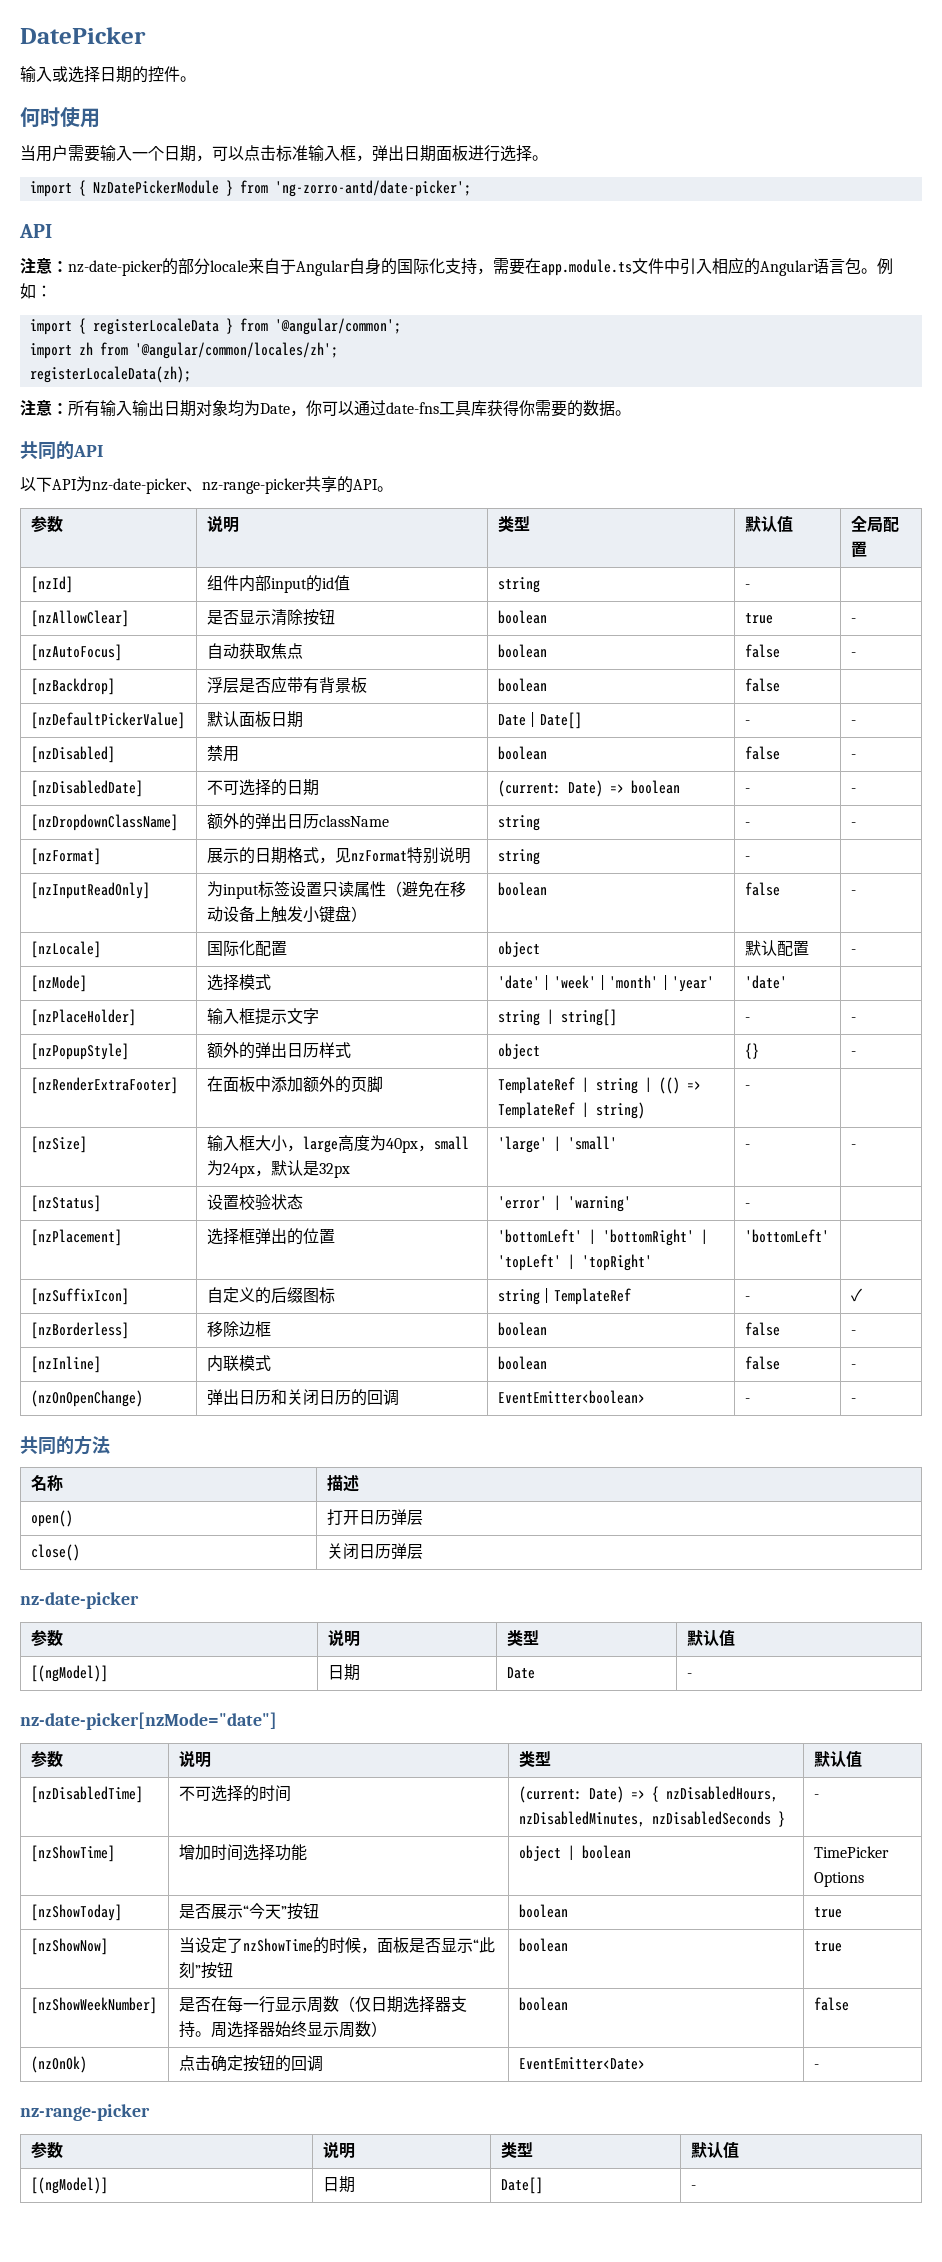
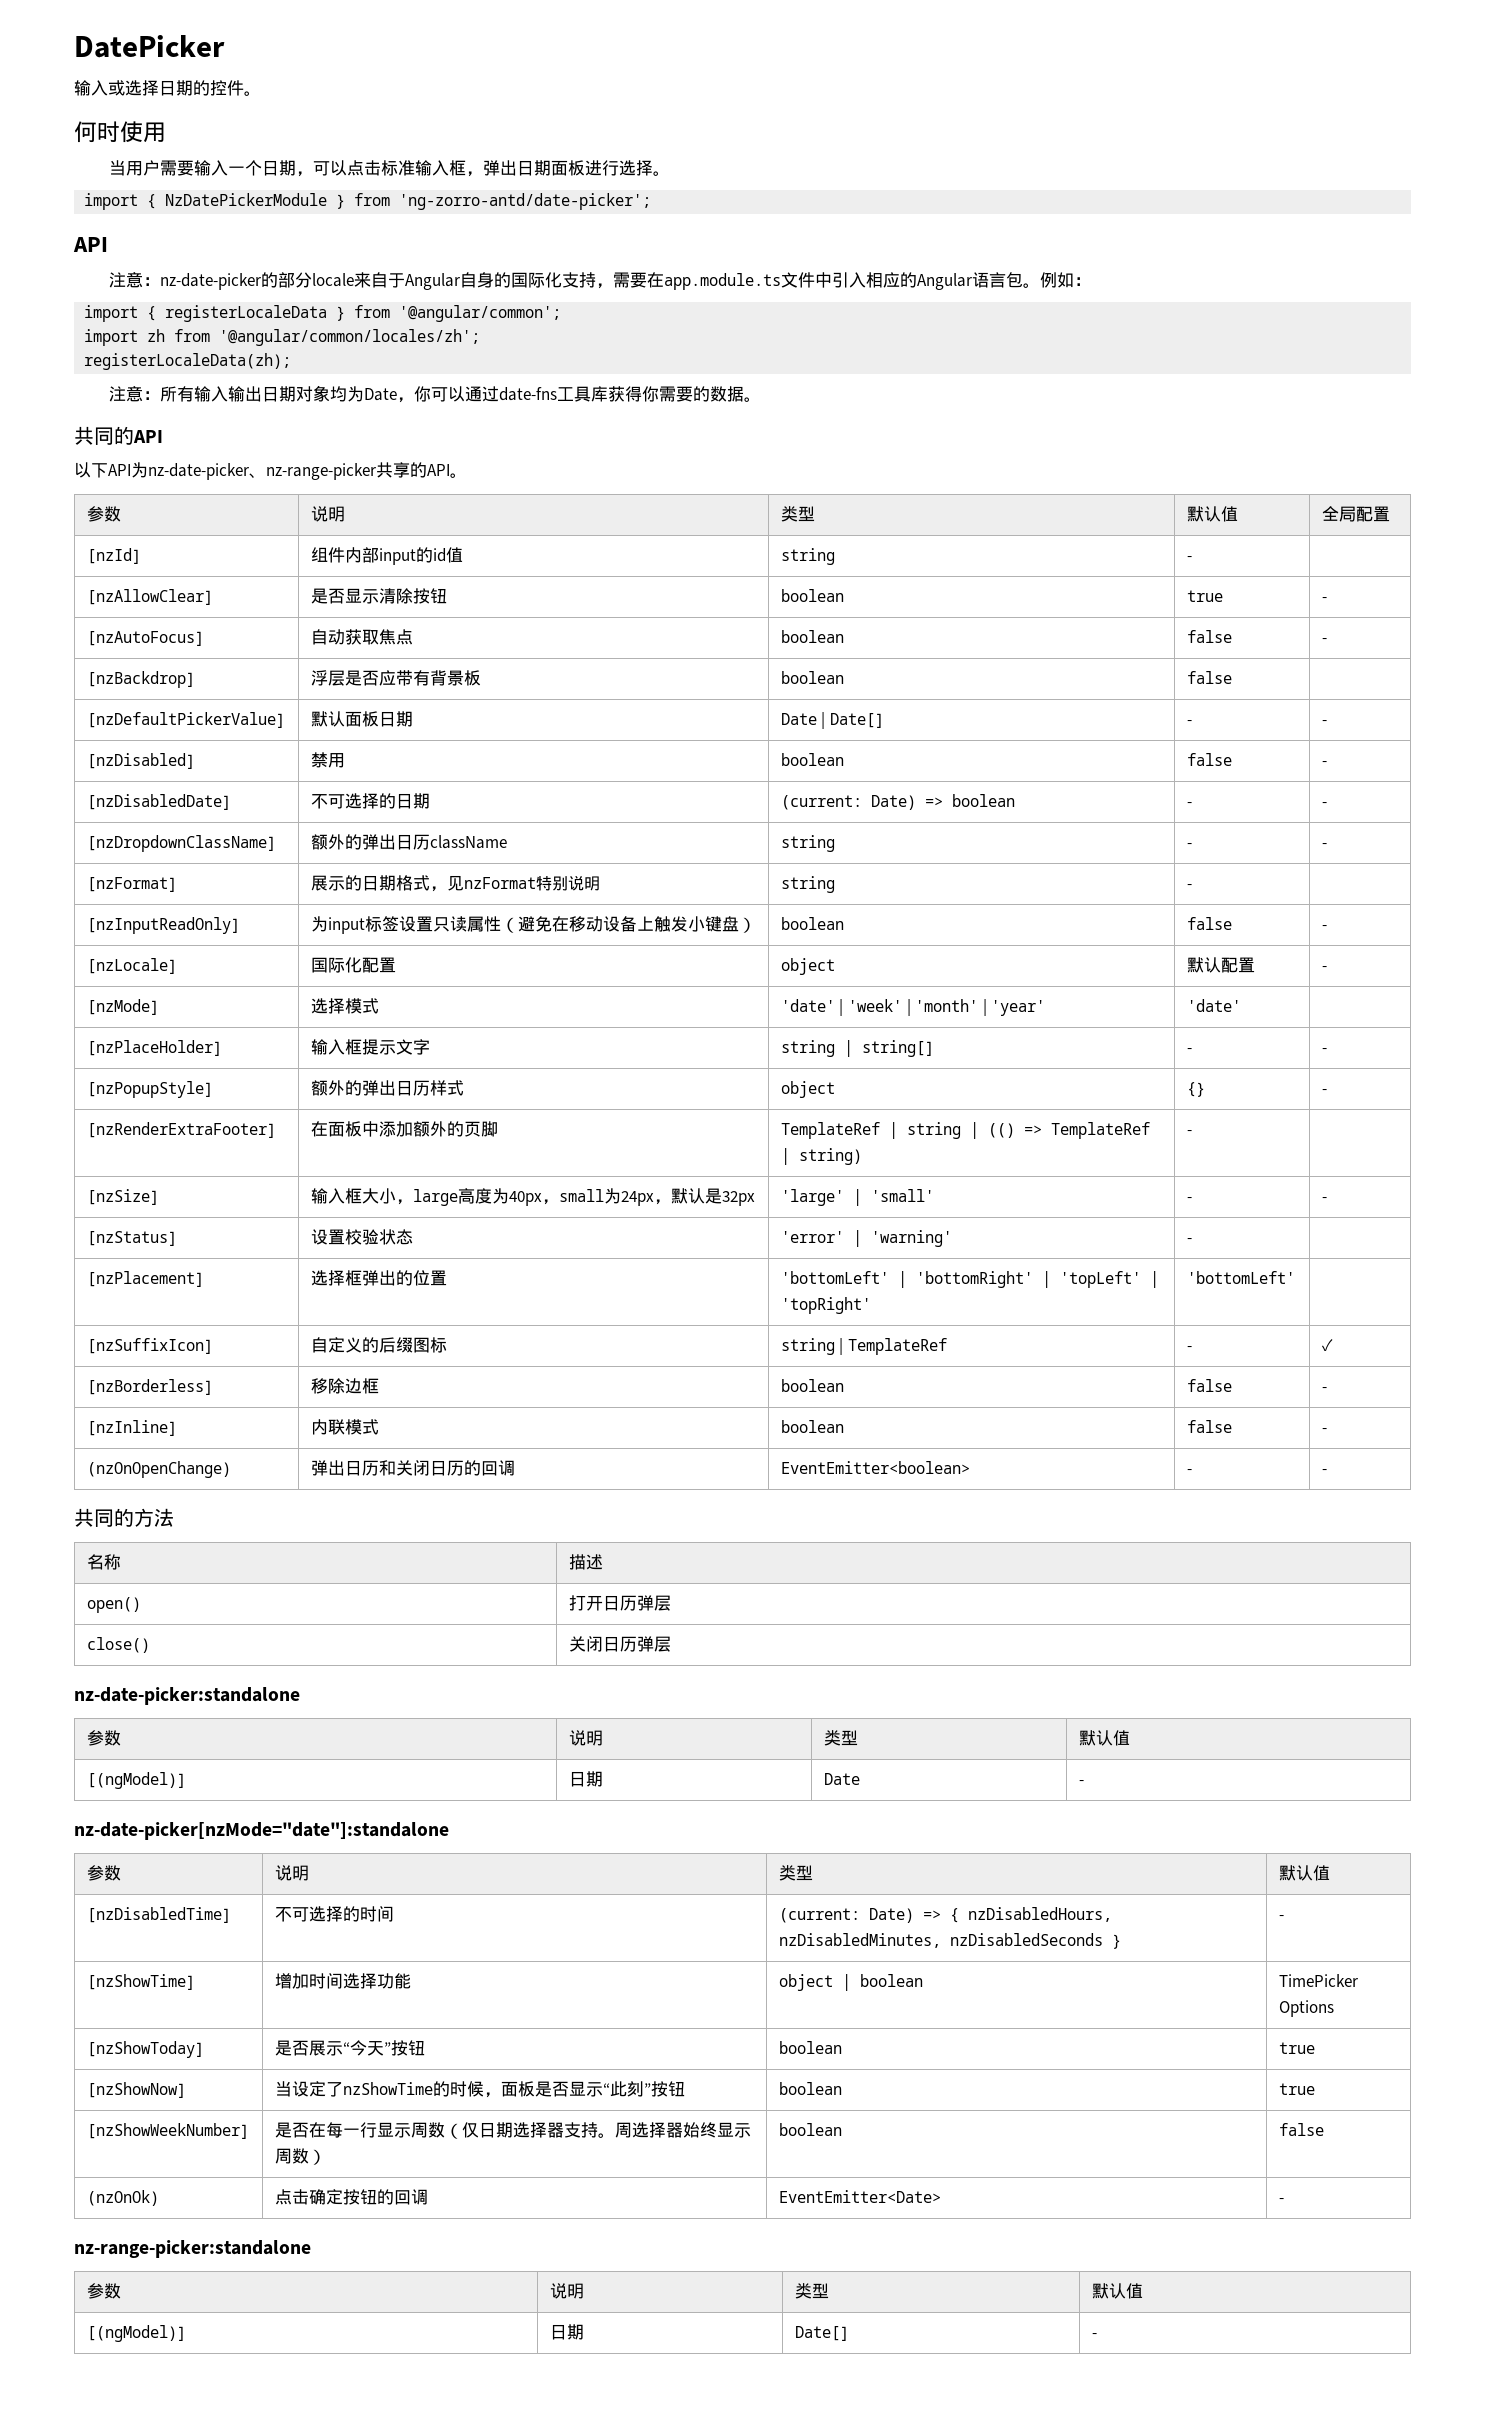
  close() | 关闭日历弹层
- nz-date-picker
+ nz-date-picker:standalone
- nz-date-picker[nzMode="date"]
+ nz-date-picker[nzMode="date"]:standalone
  (nzOnOk) | 点击确定按钮的回调 | EventEmitter<Date> | -
- nz-range-picker
+ nz-range-picker:standalone

